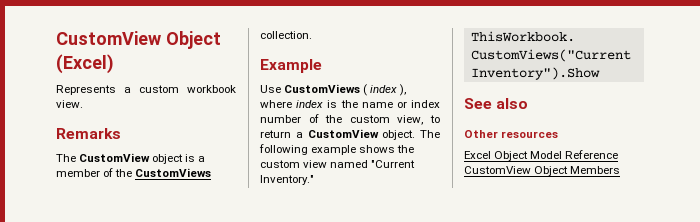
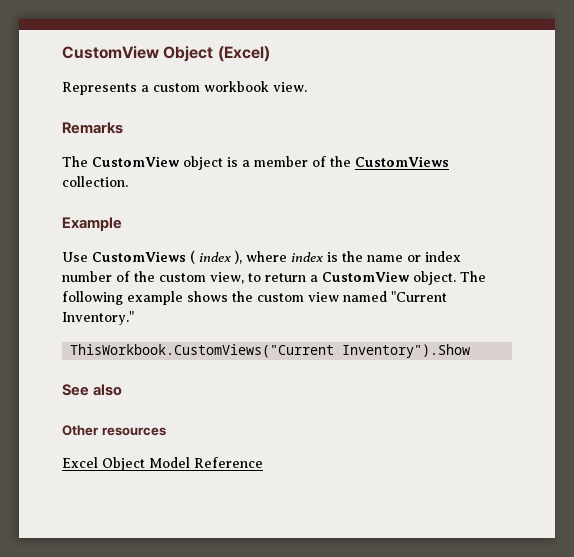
- Excel Object Model Reference CustomView Object Members
+ Excel Object Model Reference

